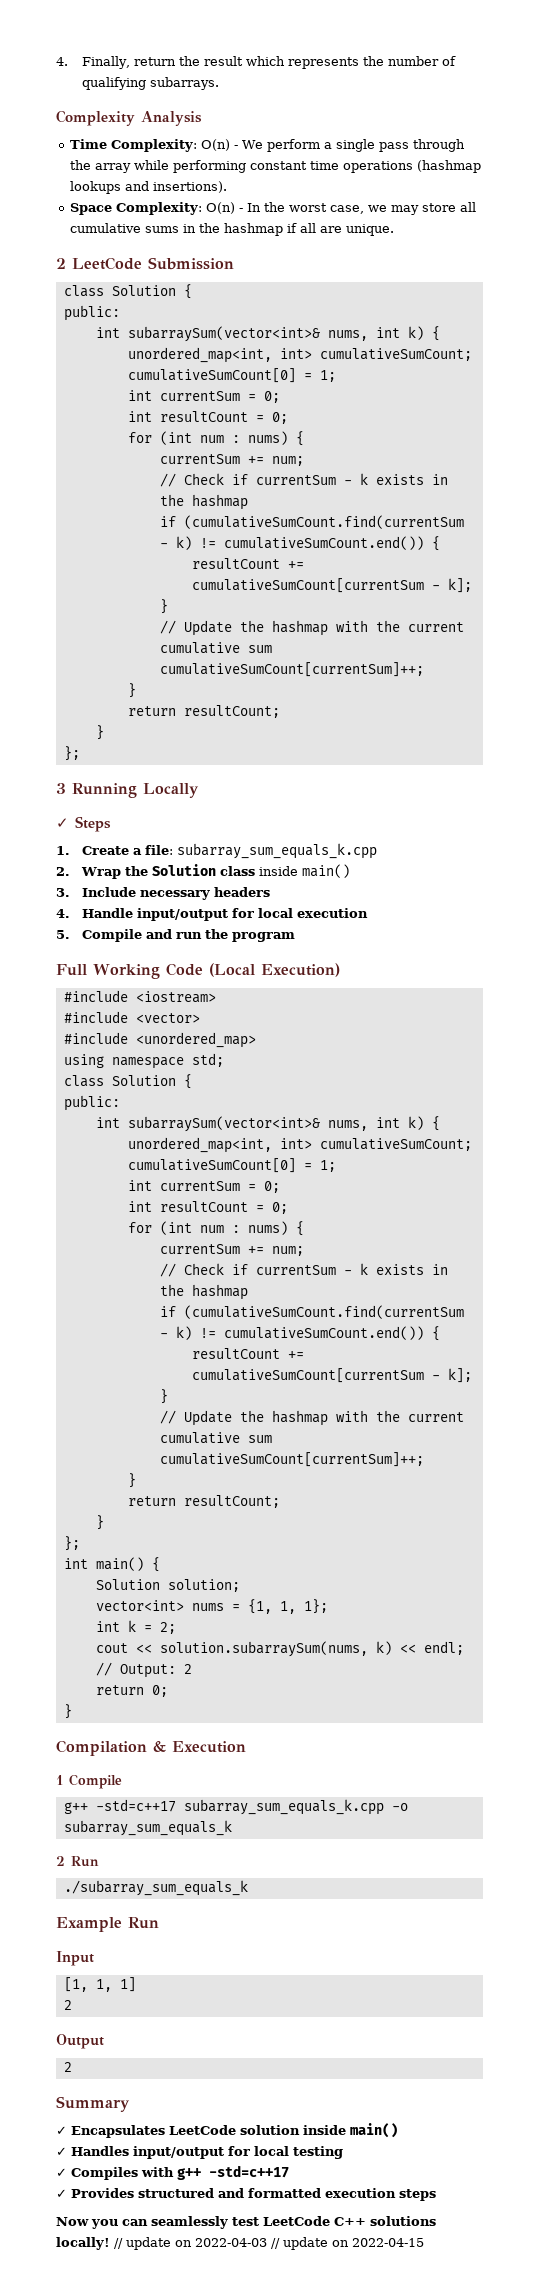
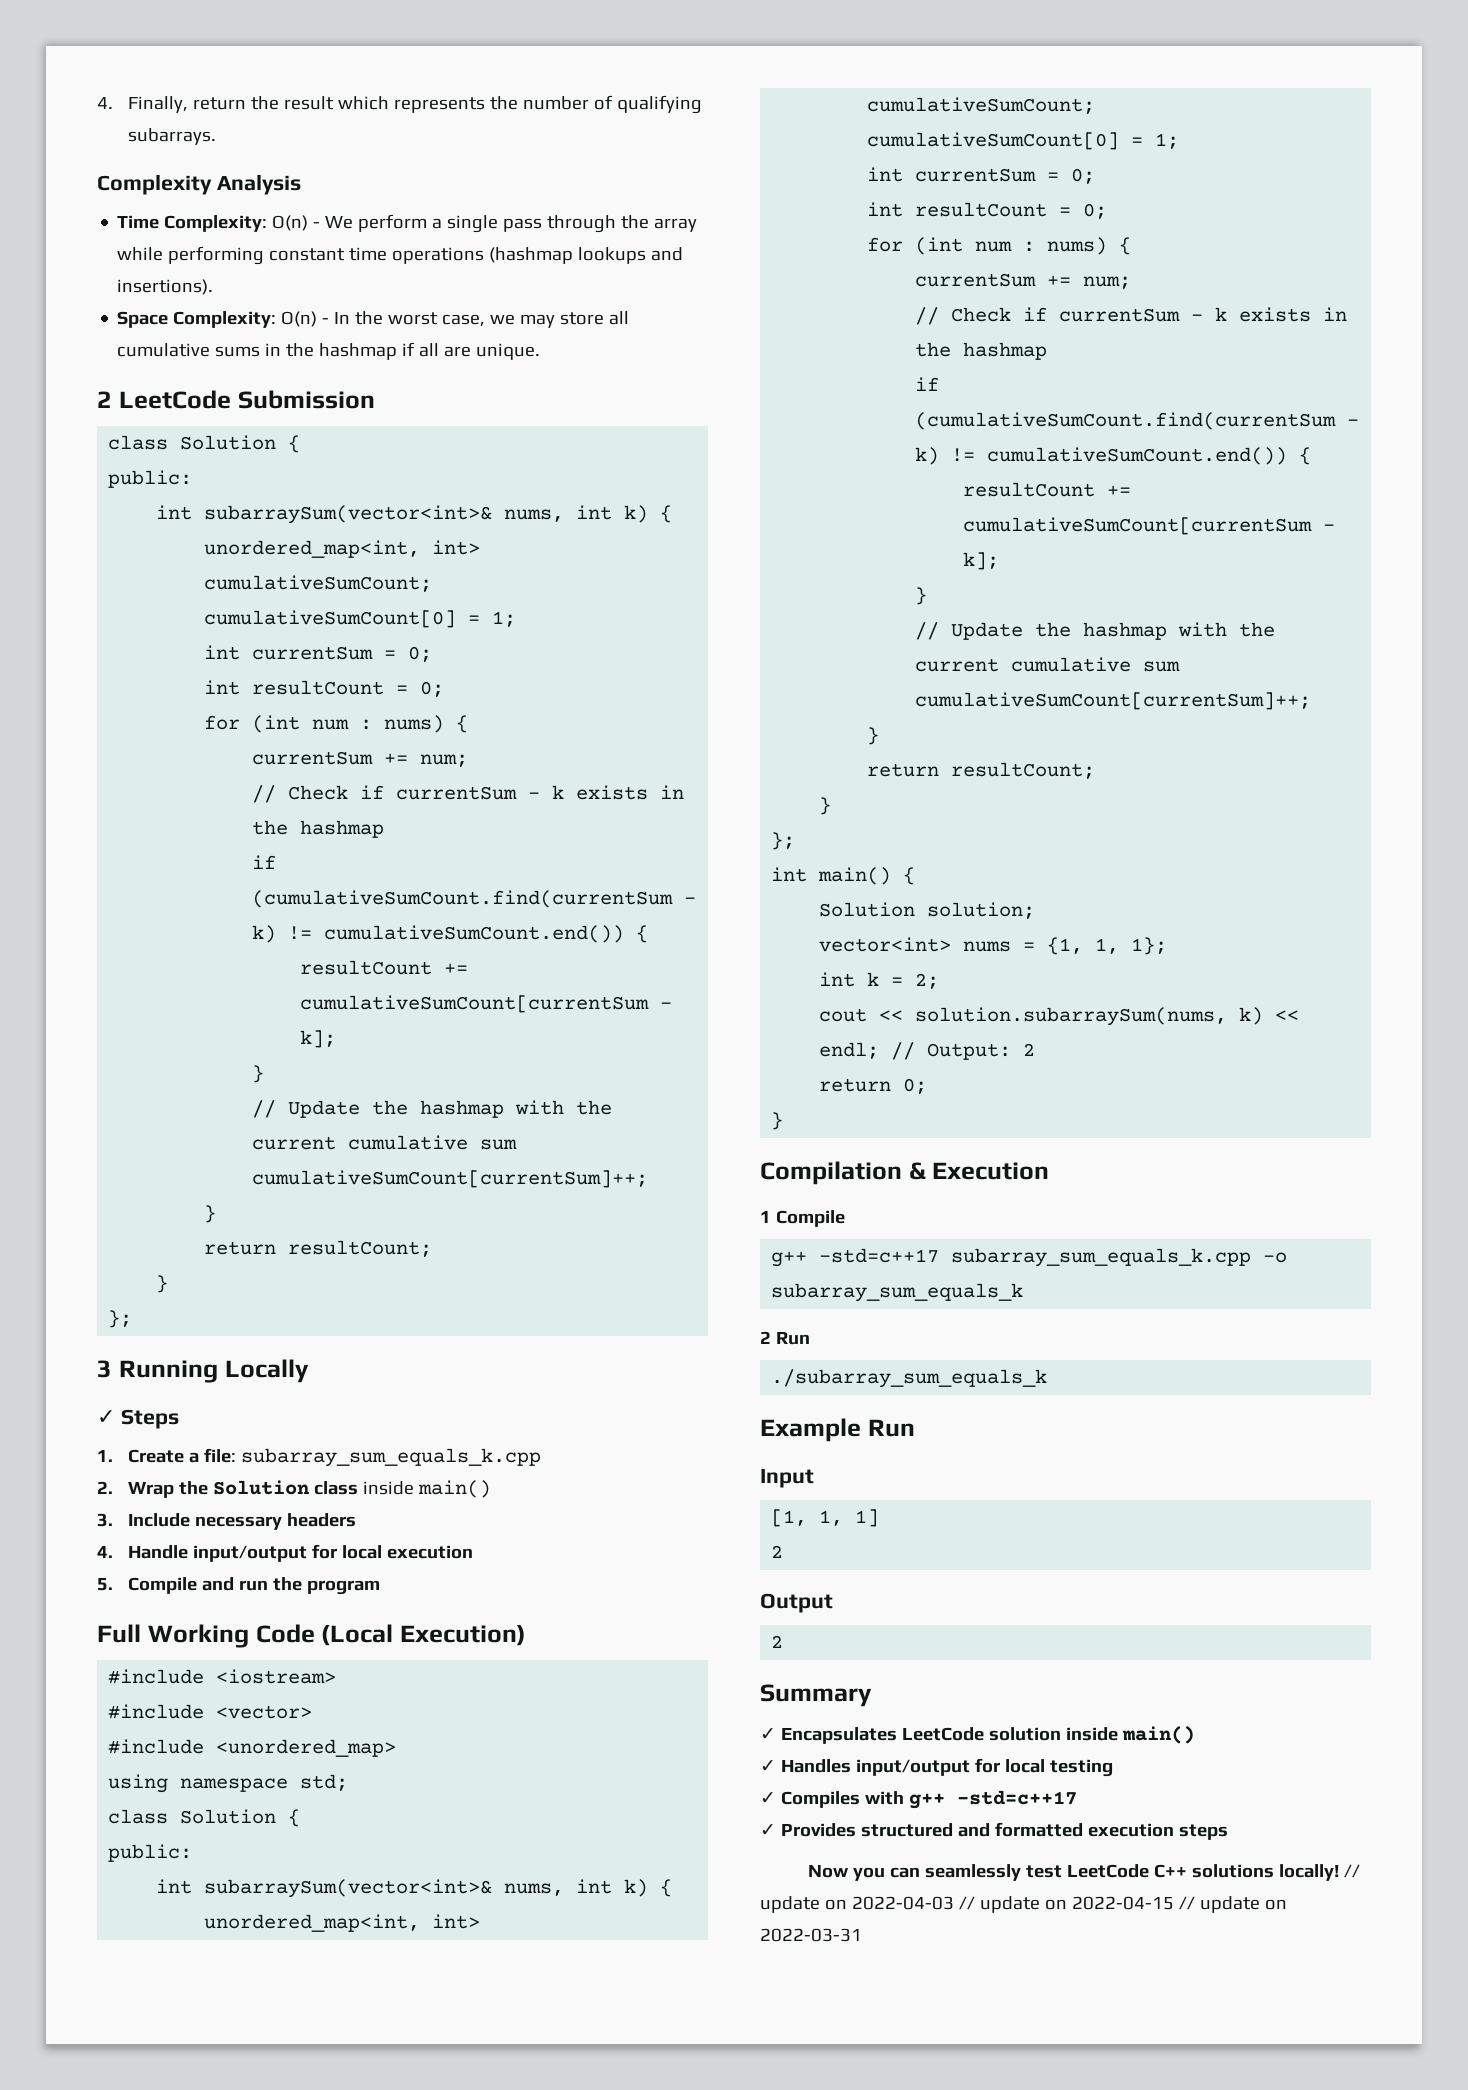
- // update on 2022-04-03 // update on 2022-04-15
+ // update on 2022-04-03 // update on 2022-04-15 // update on 2022-03-31

